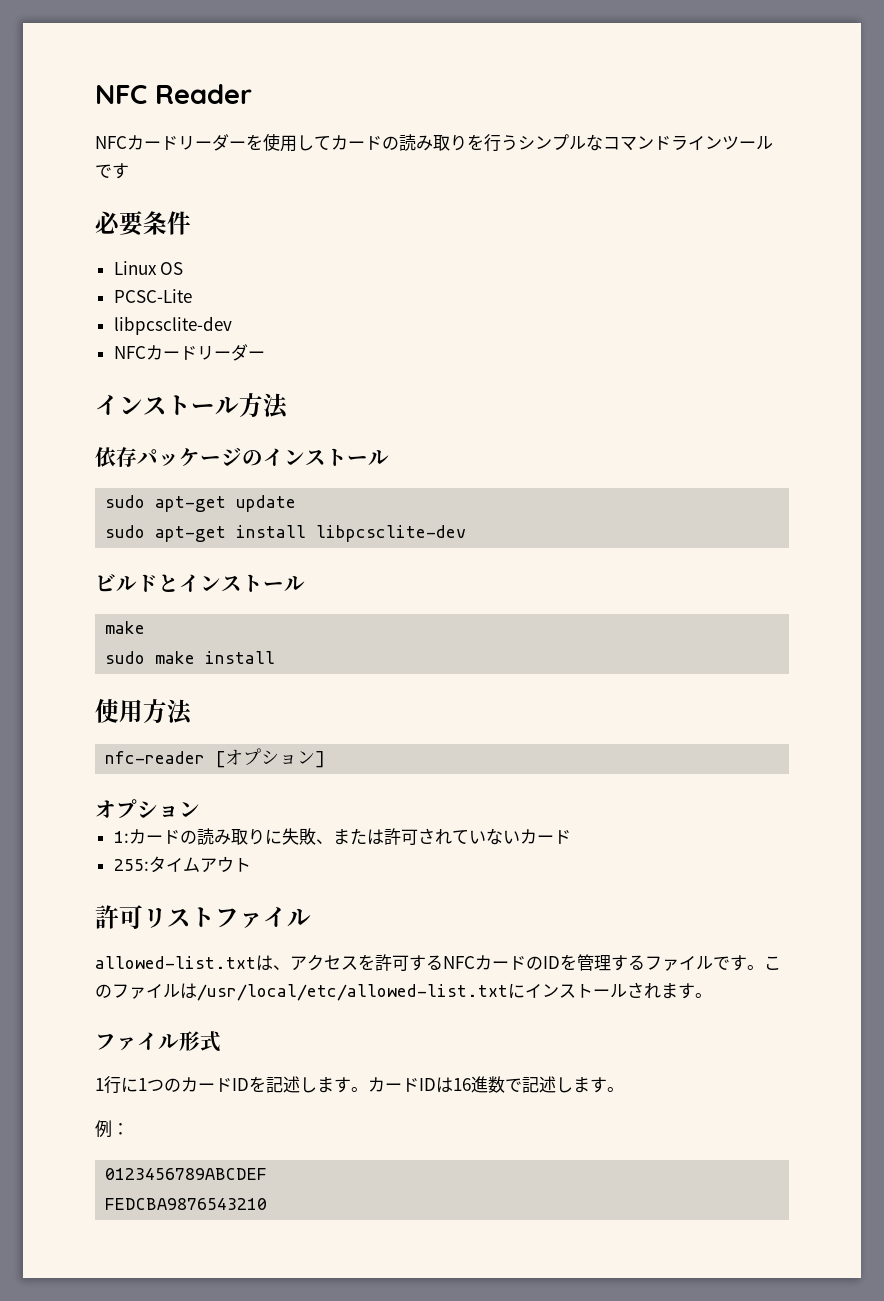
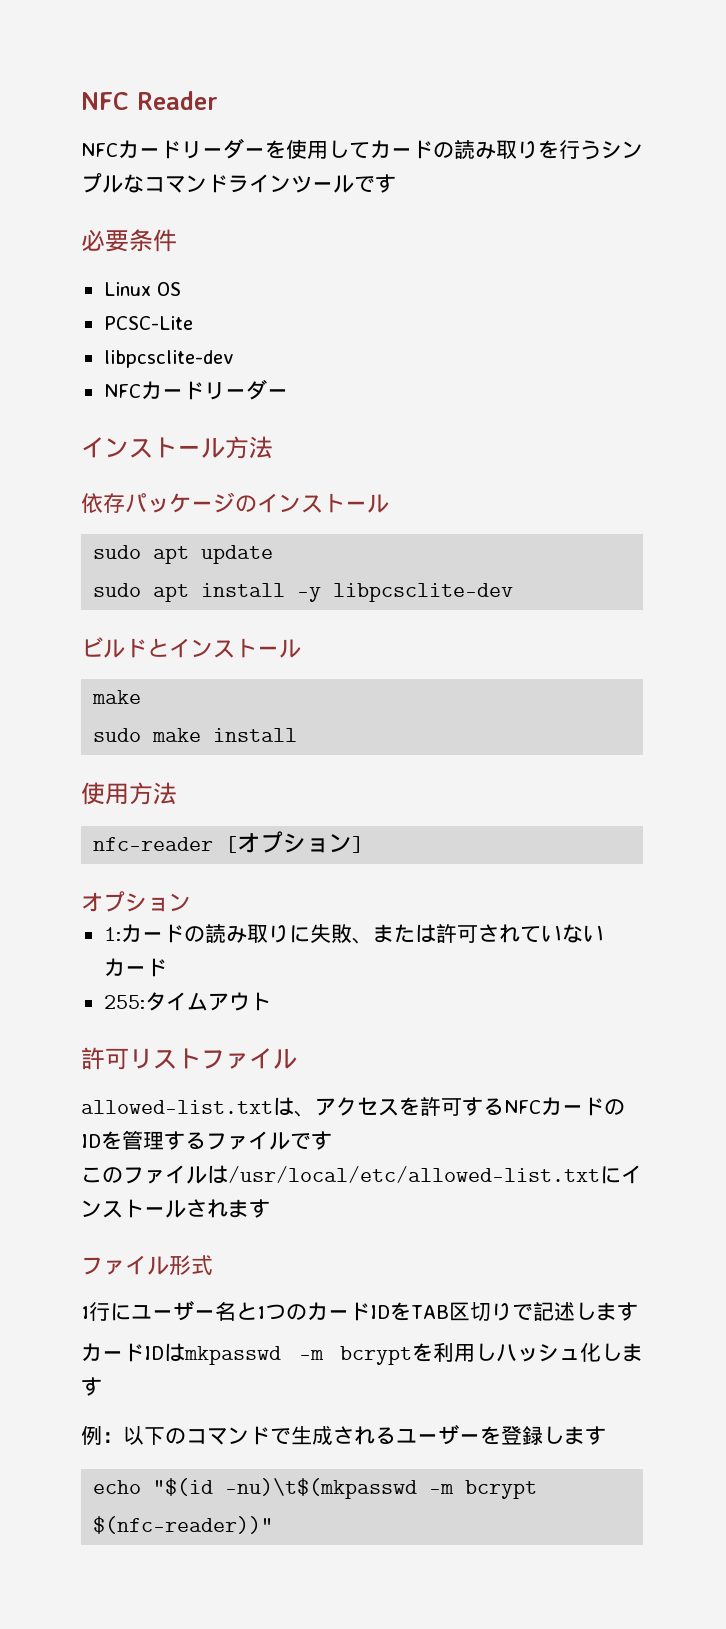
- sudo apt-get update
+ sudo apt update
- sudo apt-get install libpcsclite-dev
+ sudo apt install -y libpcsclite-dev
- allowed-list.txtは、アクセスを許可するNFCカードのIDを管理するファイルです。このファイルは/usr/local/etc/allowed-list.txtにインストールされます。
+ allowed-list.txtは、アクセスを許可するNFCカードのIDを管理するファイルです
+ このファイルは/usr/local/etc/allowed-list.txtにインストールされます
- 1行に1つのカードIDを記述します。カードIDは16進数で記述します。
- 例：
- 0123456789ABCDEF
- FEDCBA9876543210
+ 1行にユーザー名と1つのカードIDをTAB区切りで記述します
+ カードIDはmkpasswd -m bcryptを利用しハッシュ化します
+ 例：以下のコマンドで生成されるユーザーを登録します
+ echo "$(id -nu)\t$(mkpasswd -m bcrypt $(nfc-reader))"

